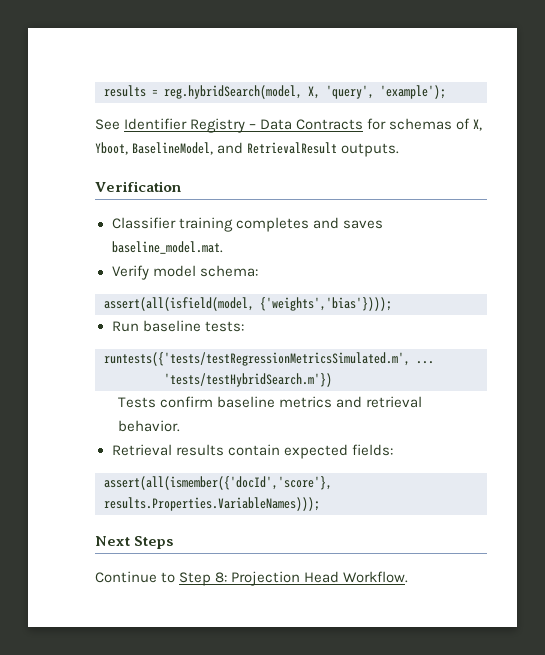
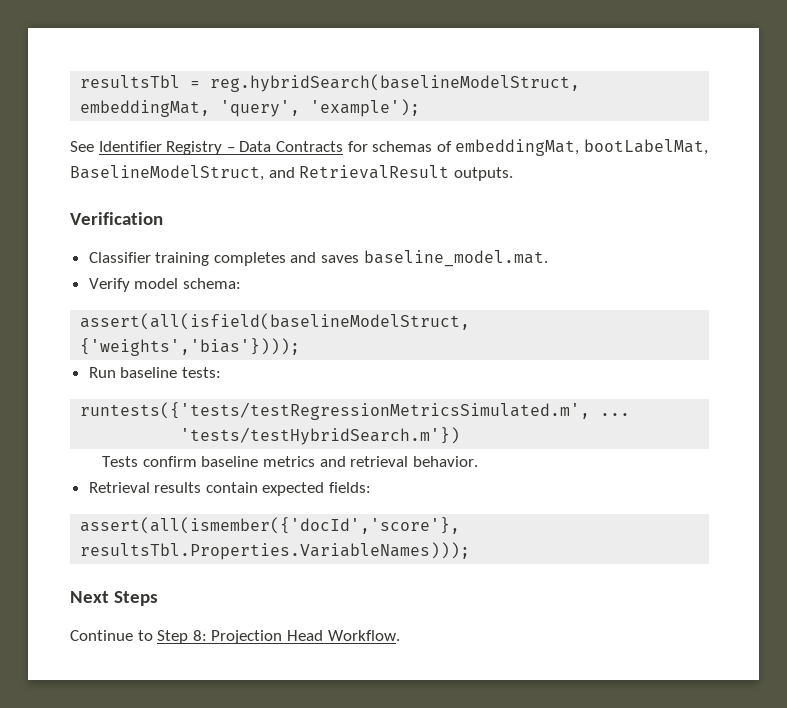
- results = reg.hybridSearch(model, X, 'query', 'example');
+ resultsTbl = reg.hybridSearch(baselineModelStruct, embeddingMat, 'query', 'example');
- See Identifier Registry – Data Contracts for schemas of X, Yboot, BaselineModel, and RetrievalResult outputs.
+ See Identifier Registry – Data Contracts for schemas of embeddingMat, bootLabelMat, BaselineModelStruct, and RetrievalResult outputs.
- assert(all(isfield(model, {'weights','bias'})));
+ assert(all(isfield(baselineModelStruct, {'weights','bias'})));
- assert(all(ismember({'docId','score'}, results.Properties.VariableNames)));
+ assert(all(ismember({'docId','score'}, resultsTbl.Properties.VariableNames)));

